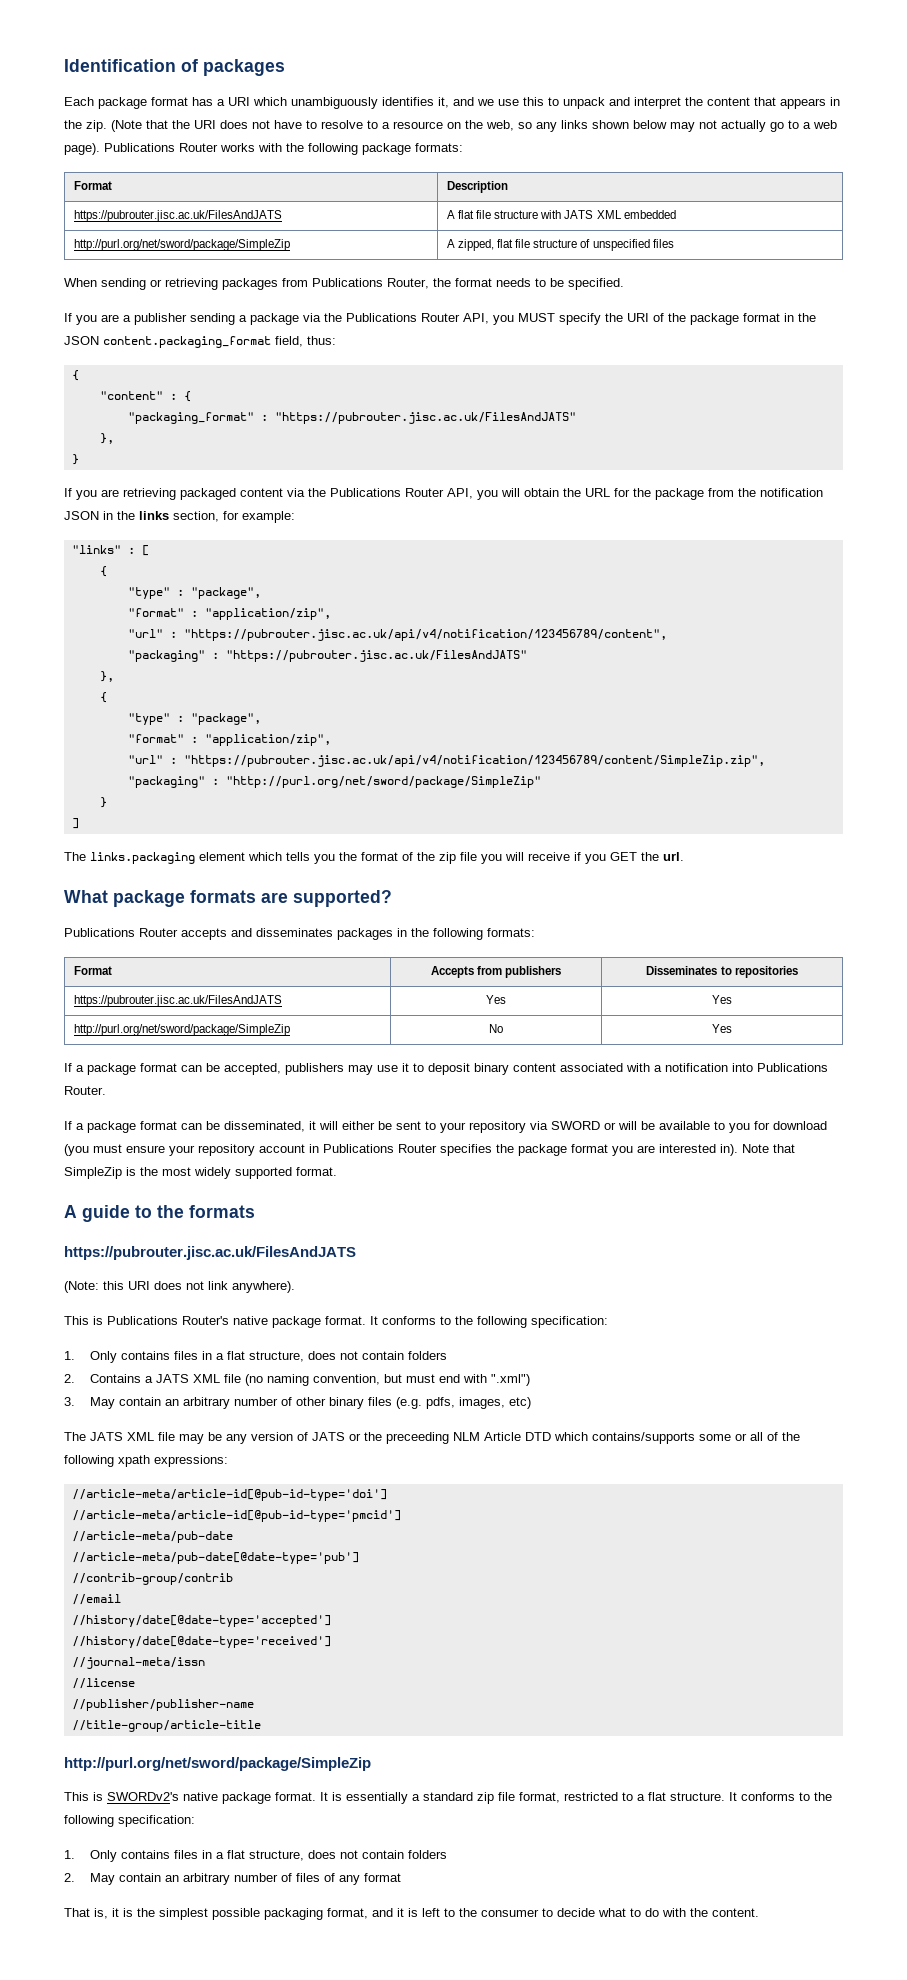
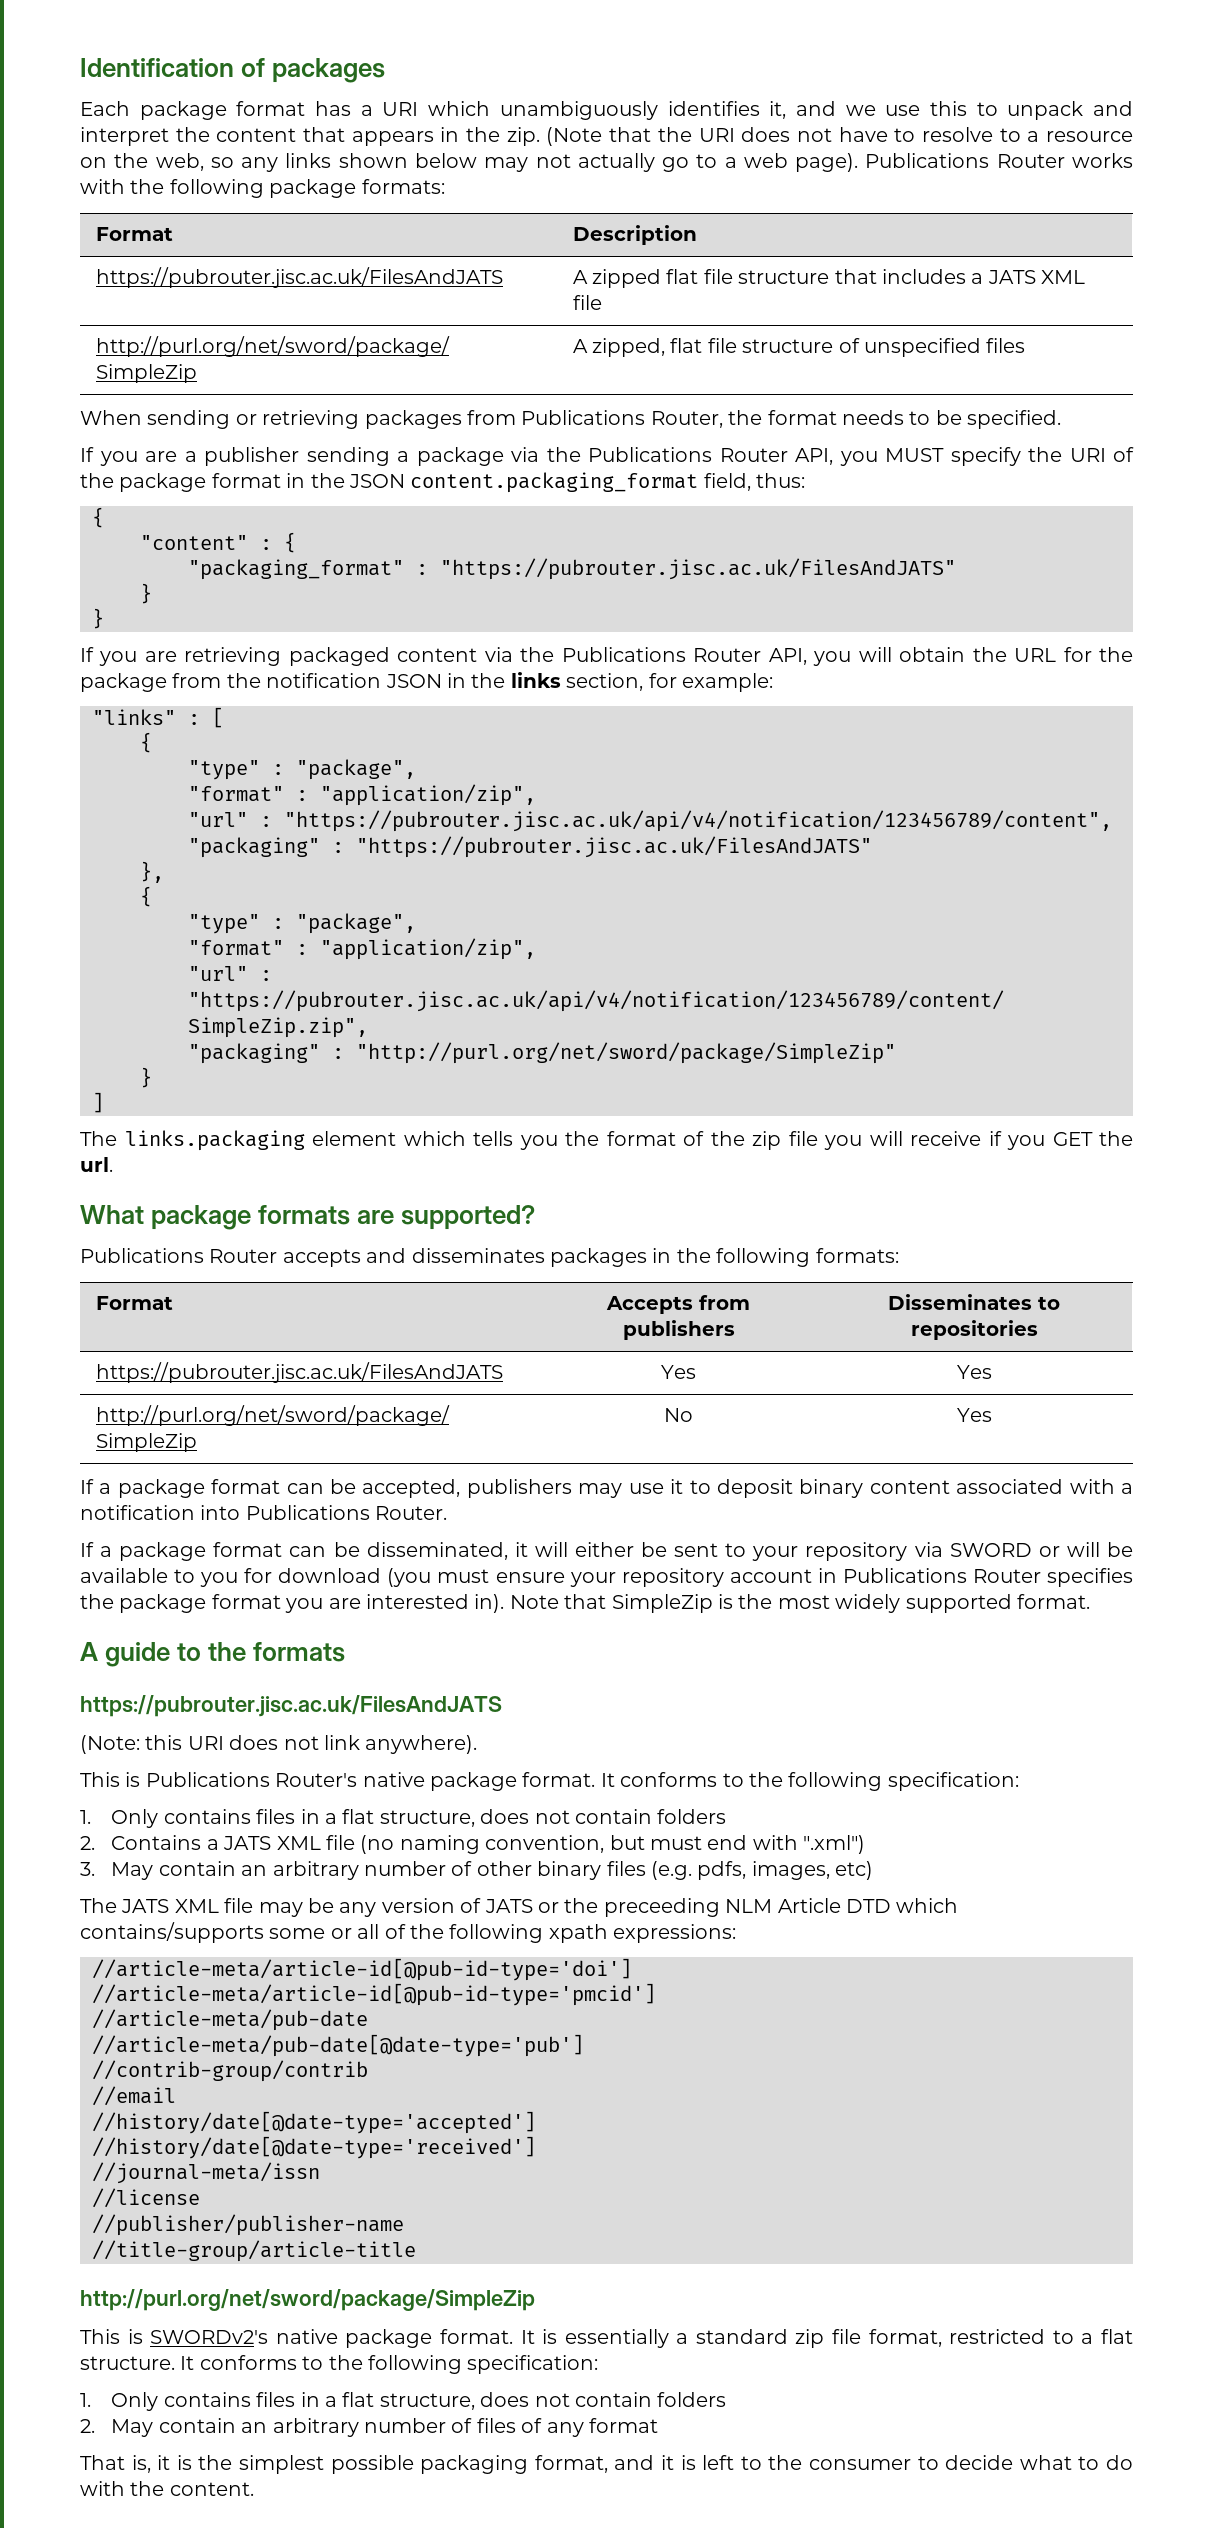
- https://pubrouter.jisc.ac.uk/FilesAndJATS | A flat file structure with JATS XML embedded
+ https://pubrouter.jisc.ac.uk/FilesAndJATS | A zipped flat file structure that includes a JATS XML file
  "packaging_format" : "https://pubrouter.jisc.ac.uk/FilesAndJATS"
- },
+ }

